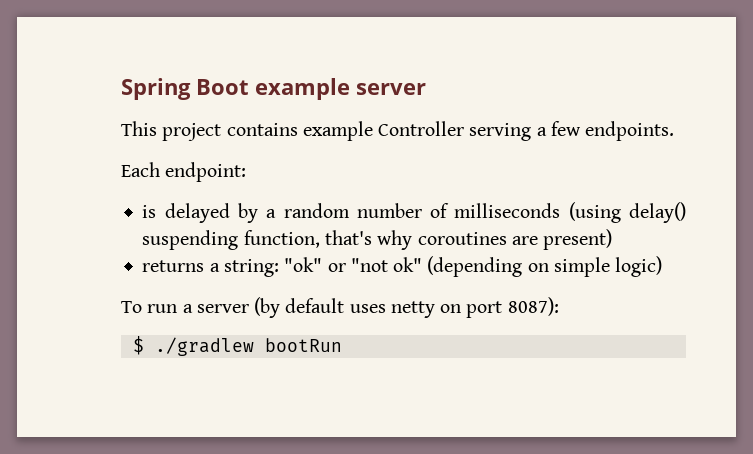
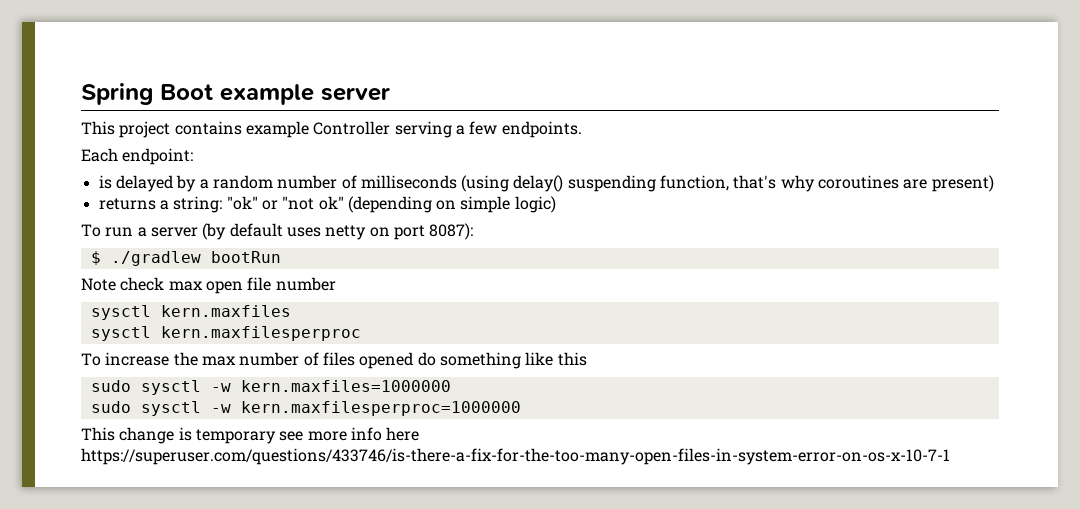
+ Note check max open file number
+ sysctl kern.maxfiles
+ sysctl kern.maxfilesperproc
+ To increase the max number of files opened do something like this
+ sudo sysctl -w kern.maxfiles=1000000
+ sudo sysctl -w kern.maxfilesperproc=1000000
+ This change is temporary see more info here https://superuser.com/questions/433746/is-there-a-fix-for-the-too-many-open-files-in-system-error-on-os-x-10-7-1

